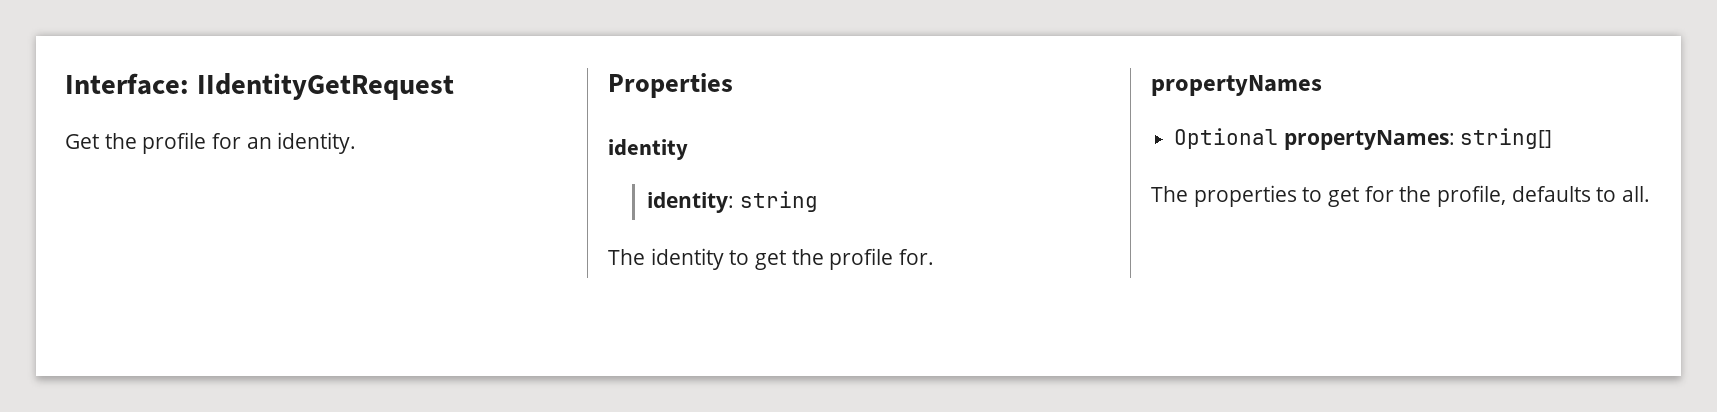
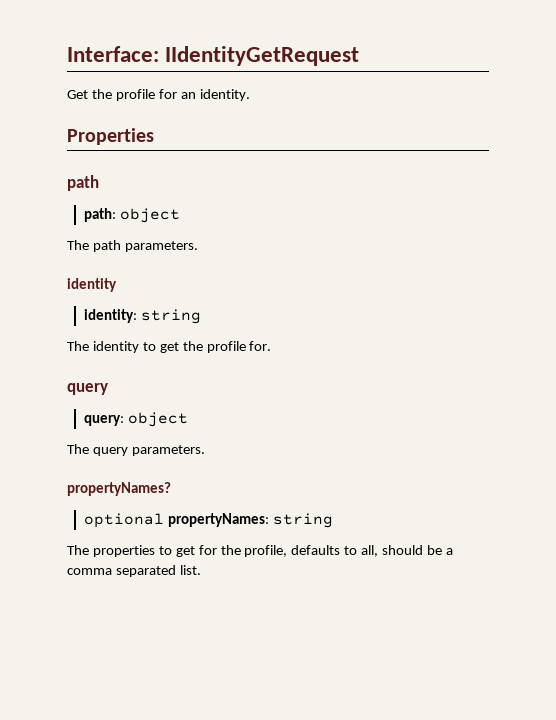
  Properties
+ path
+ path: object
+ The path parameters.
  The identity to get the profile for.
- propertyNames
- Optional propertyNames: string[]
+ query
+ query: object
+ The query parameters.
+ propertyNames?
+ optional propertyNames: string
- The properties to get for the profile, defaults to all.
+ The properties to get for the profile, defaults to all, should be a comma separated list.

